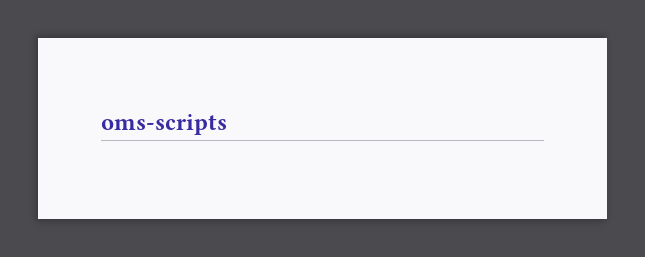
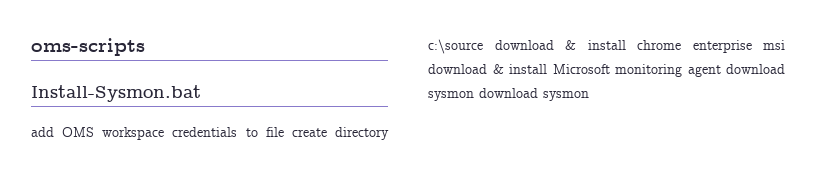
+ Install-Sysmon.bat
+ add OMS workspace credentials to file create directory c:\source download & install chrome enterprise msi download & install Microsoft monitoring agent download sysmon download sysmon

